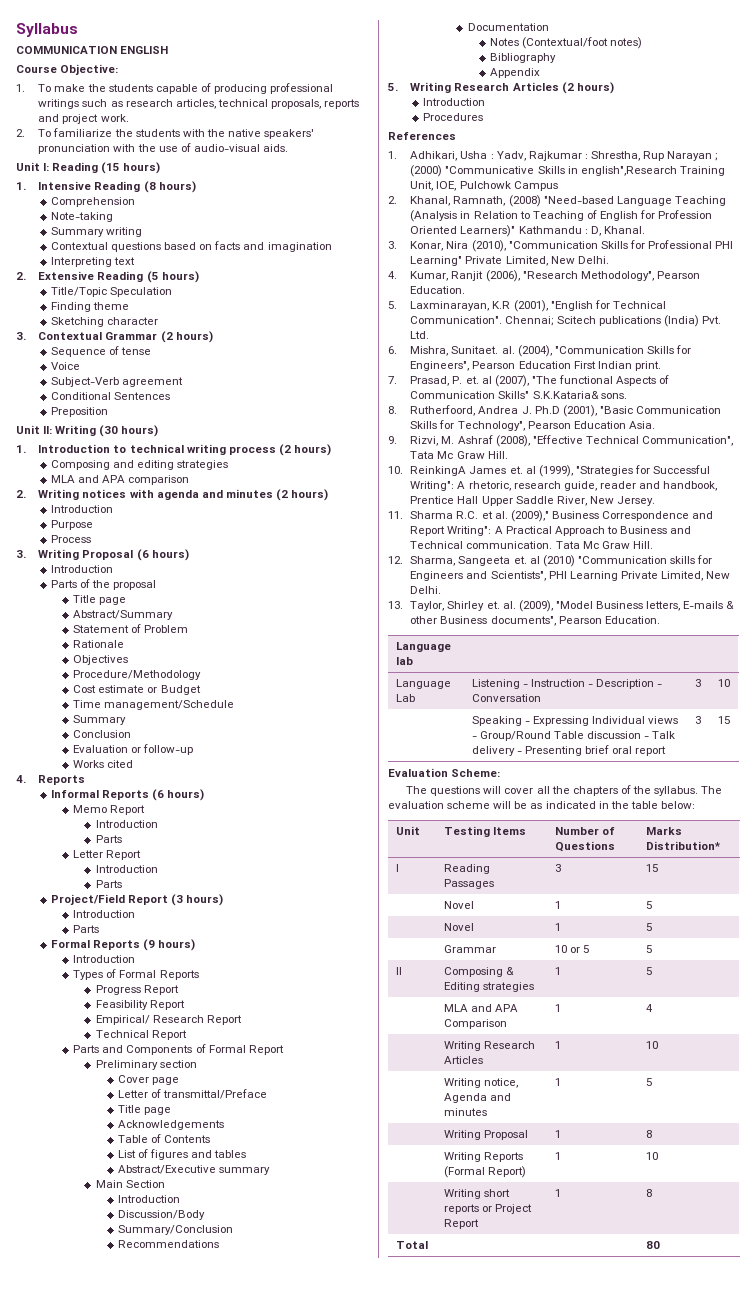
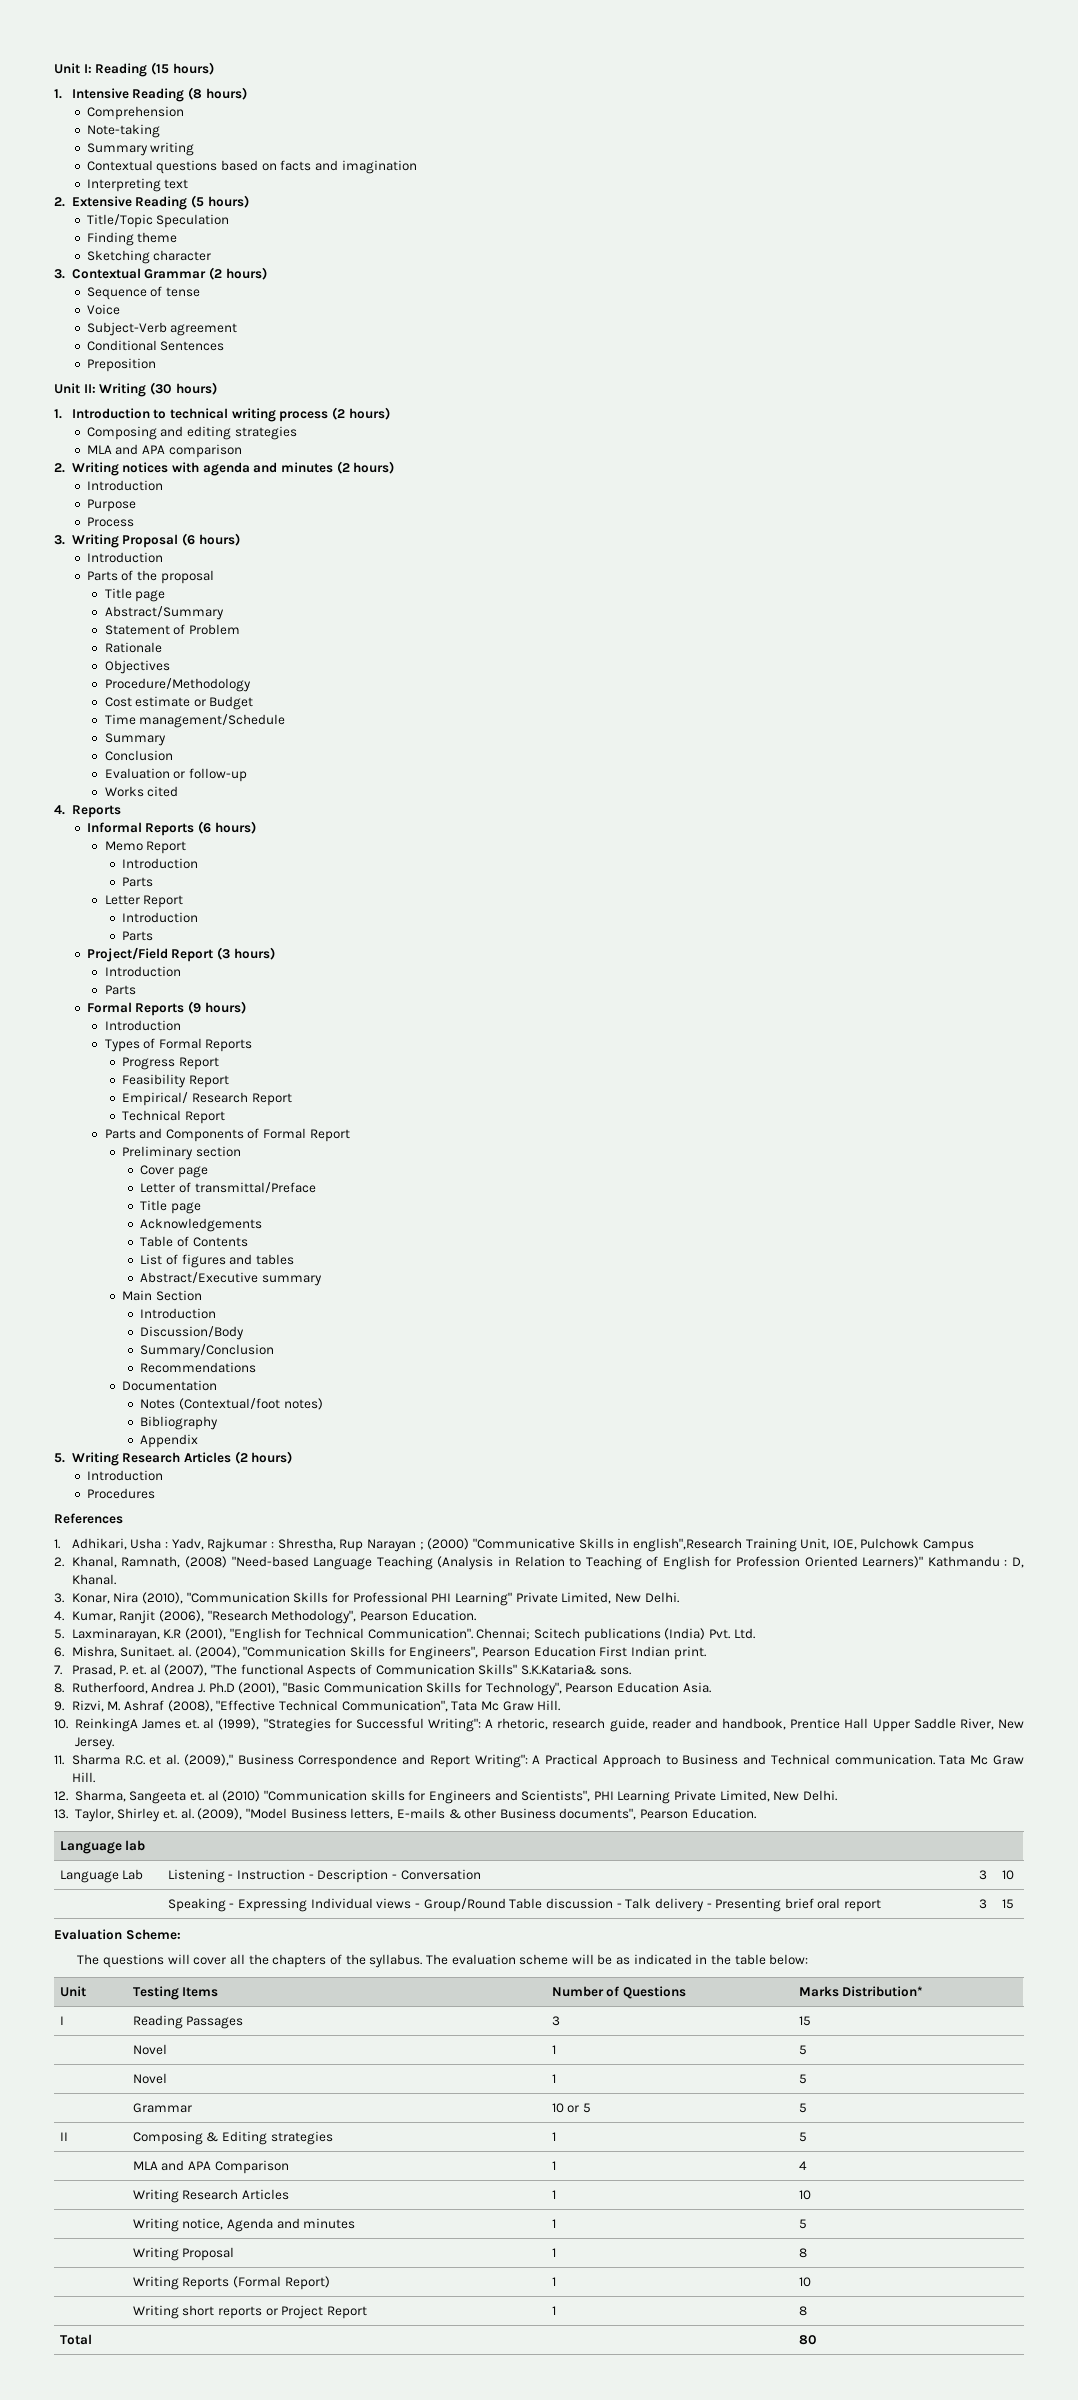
- Syllabus
- COMMUNICATION ENGLISH
- Course Objective:
- 1. To make the students capable of producing professional writings such as research articles, technical proposals, reports and project work.
- 2. To familiarize the students with the native speakers' pronunciation with the use of audio-visual aids.

